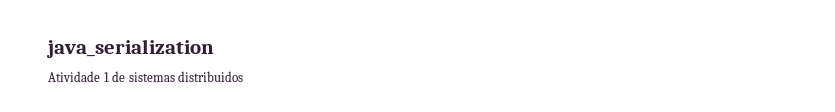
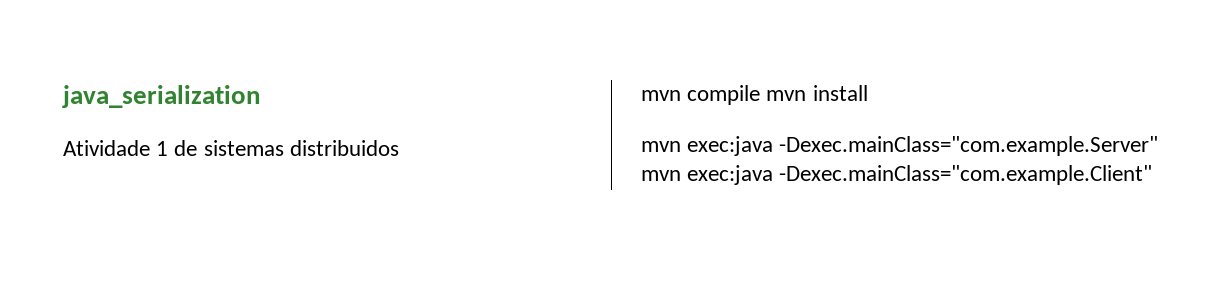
+ mvn compile mvn install
+ mvn exec:java -Dexec.mainClass="com.example.Server" mvn exec:java -Dexec.mainClass="com.example.Client"

